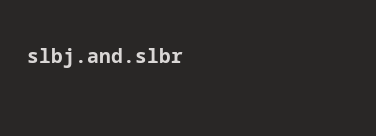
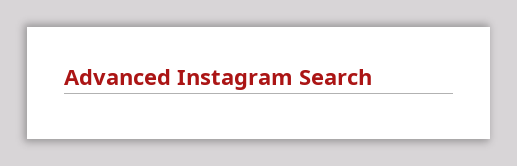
- slbj.and.slbr
+ Advanced Instagram Search

